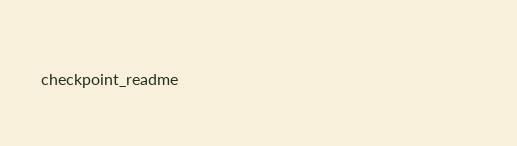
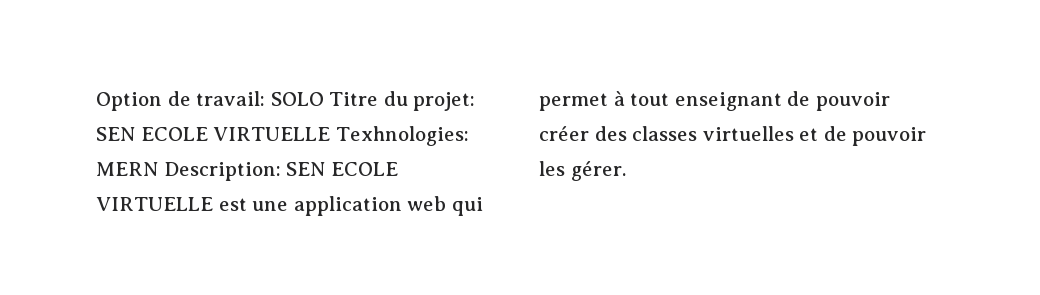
- checkpoint_readme
+ Option de travail: SOLO Titre du projet: SEN ECOLE VIRTUELLE Texhnologies: MERN Description: SEN ECOLE VIRTUELLE est une application web qui permet à tout enseignant de pouvoir créer des classes virtuelles et de pouvoir les gérer.

